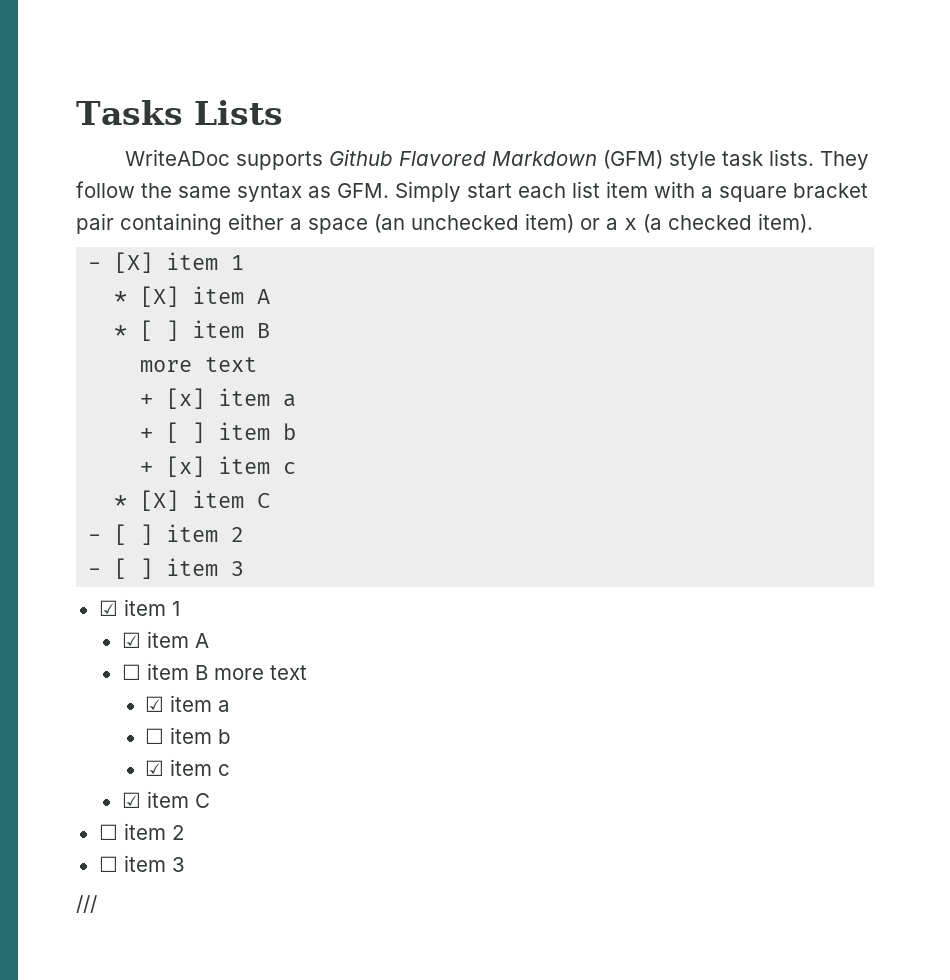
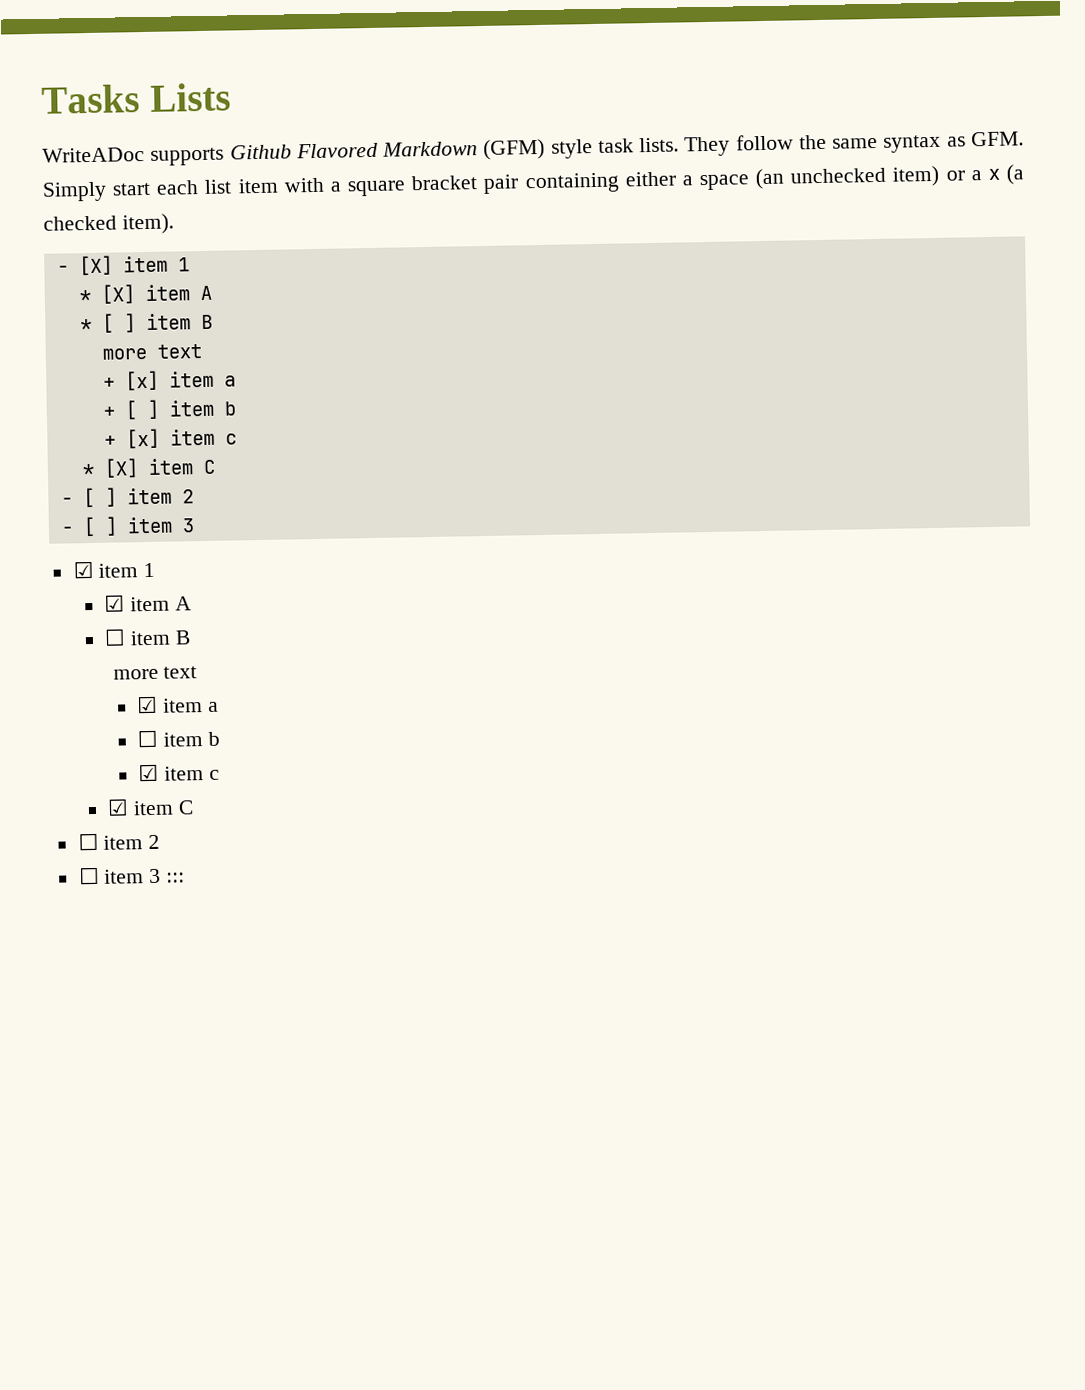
- ☐ item B more text
+ ☐ item B
+ more text
- ☐ item 3
- ///
+ ☐ item 3 :::

